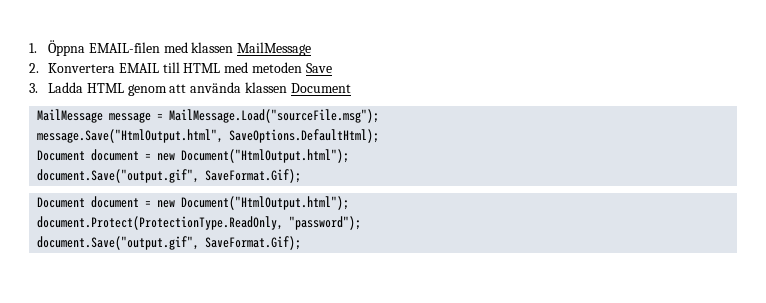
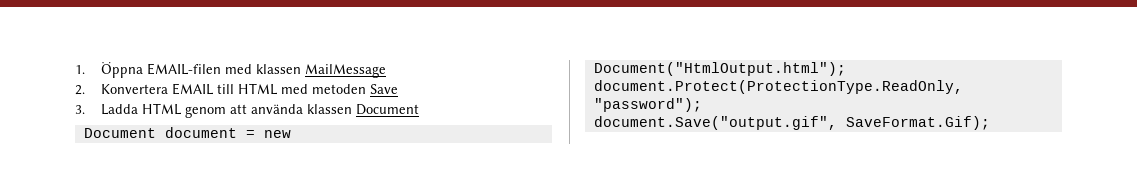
- MailMessage message = MailMessage.Load("sourceFile.msg");
- message.Save("HtmlOutput.html", SaveOptions.DefaultHtml);
- Document document = new Document("HtmlOutput.html");
- document.Save("output.gif", SaveFormat.Gif);

